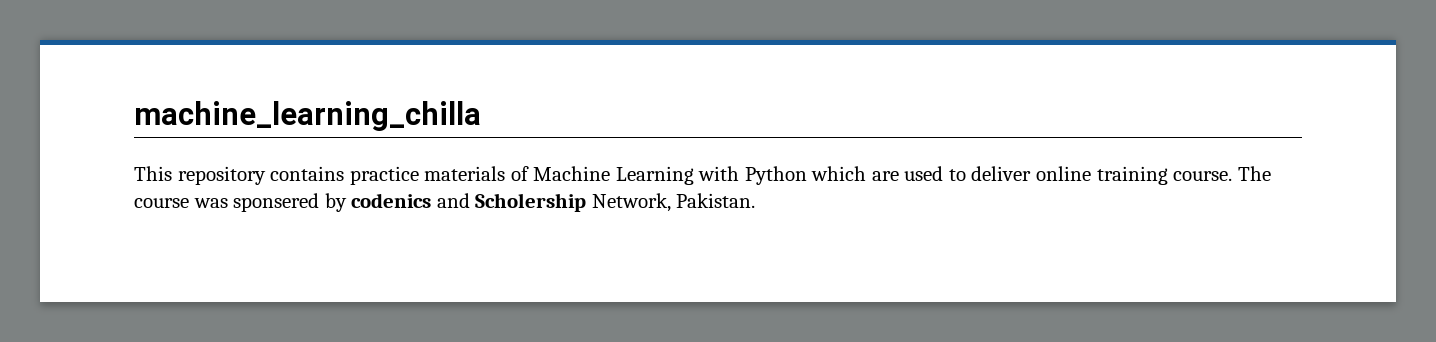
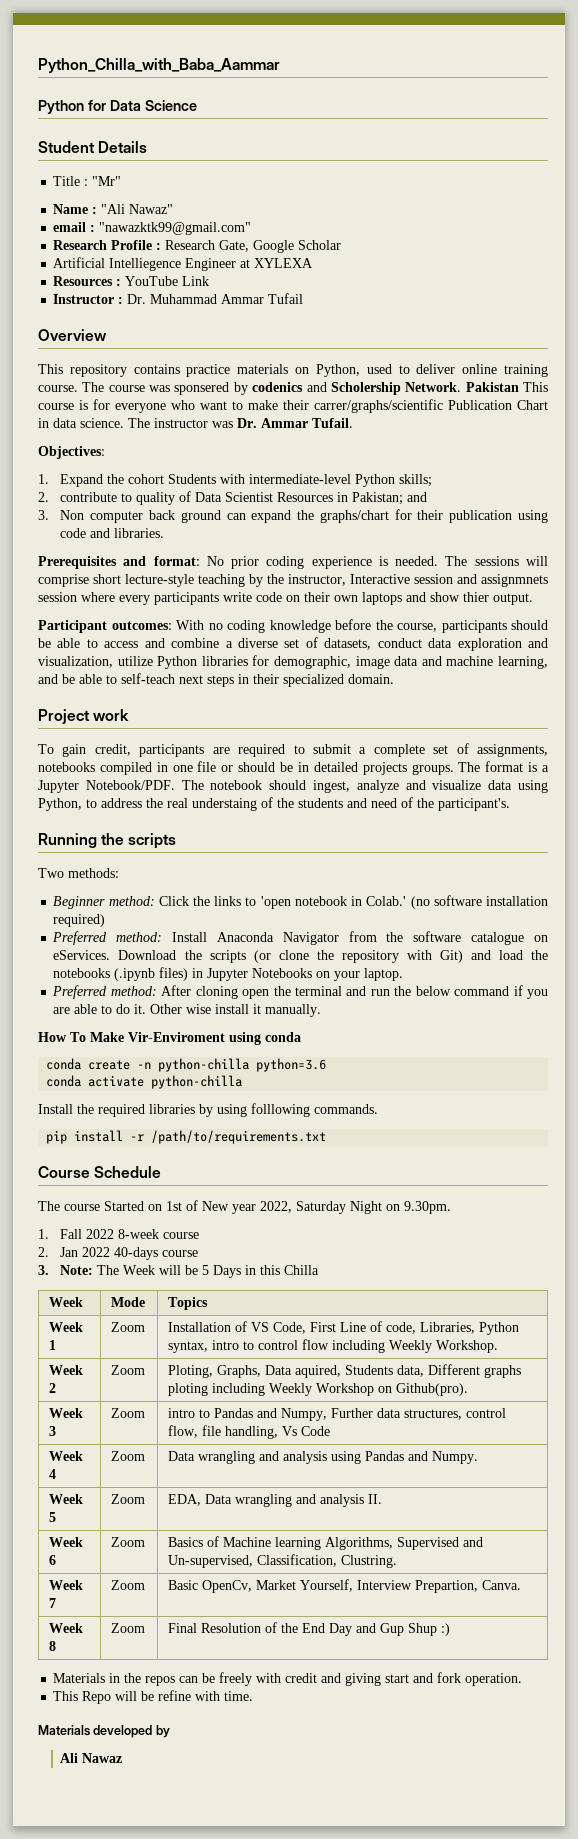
- machine_learning_chilla
+ Python_Chilla_with_Baba_Aammar
+ Python for Data Science
+ Student Details
+ Title : "Mr"
+ Name : "Ali Nawaz"
+ email : "nawazktk99@gmail.com"
+ Research Profile : Research Gate, Google Scholar
+ Artificial Intelliegence Engineer at XYLEXA
+ Resources : YouTube Link
+ Instructor : Dr. Muhammad Ammar Tufail
+ Overview
- This repository contains practice materials of Machine Learning with Python which are used to deliver online training course.
+ This repository contains practice materials on Python, used to deliver online training course.
- The course was sponsered by codenics and Scholership Network, Pakistan.
+ The course was sponsered by codenics and Scholership Network. Pakistan This course is for everyone who want to make their carrer/graphs/scientific Publication Chart in data science. The instructor was Dr. Ammar Tufail.
+ Objectives:
+ 1. Expand the cohort Students with intermediate-level Python skills;
+ 2. contribute to quality of Data Scientist Resources in Pakistan; and
+ 3. Non computer back ground can expand the graphs/chart for their publication using code and libraries.
+ Prerequisites and format: No prior coding experience is needed. The sessions will comprise short lecture-style teaching by the instructor, Interactive session and assignmnets session where every participants write code on their own laptops and show thier output.
+ Participant outcomes: With no coding knowledge before the course, participants should be able to access and combine a diverse set of datasets, conduct data exploration and visualization, utilize Python libraries for demographic, image data and machine learning, and be able to self-teach next steps in their specialized domain.
+ Project work
+ To gain credit, participants are required to submit a complete set of assignments, notebooks compiled in one file or should be in detailed projects groups. The format is a Jupyter Notebook/PDF. The notebook should ingest, analyze and visualize data using Python, to address the real understaing of the students and need of the participant's.
+ Running the scripts
+ Two methods:
+ Beginner method: Click the links to 'open notebook in Colab.' (no software installation required)
+ Preferred method: Install Anaconda Navigator from the software catalogue on eServices. Download the scripts (or clone the repository with Git) and load the notebooks (.ipynb files) in Jupyter Notebooks on your laptop.
+ Preferred method: After cloning open the terminal and run the below command if you are able to do it. Other wise install it manually.
+ How To Make Vir-Enviroment using conda
+ conda create -n python-chilla python=3.6
+ conda activate python-chilla
+ Install the required libraries by using folllowing commands.
+ pip install -r /path/to/requirements.txt
+ Course Schedule
+ The course Started on 1st of New year 2022, Saturday Night on 9.30pm.
+ 1. Fall 2022 8-week course
+ 2. Jan 2022 40-days course
+ 3. Note: The Week will be 5 Days in this Chilla
+ Week | Mode | Topics
+ Week 1 | Zoom | Installation of VS Code, First Line of code, Libraries, Python syntax, intro to control flow including Weekly Workshop.
+ Week 2 | Zoom | Ploting, Graphs, Data aquired, Students data, Different graphs ploting including Weekly Workshop on Github(pro).
+ Week 3 | Zoom | intro to Pandas and Numpy, Further data structures, control flow, file handling, Vs Code
+ Week 4 | Zoom | Data wrangling and analysis using Pandas and Numpy.
+ Week 5 | Zoom | EDA, Data wrangling and analysis II.
+ Week 6 | Zoom | Basics of Machine learning Algorithms, Supervised and Un-supervised, Classification, Clustring.
+ Week 7 | Zoom | Basic OpenCv, Market Yourself, Interview Prepartion, Canva.
+ Week 8 | Zoom | Final Resolution of the End Day and Gup Shup :)
+ Materials in the repos can be freely with credit and giving start and fork operation.
+ This Repo will be refine with time.
+ Materials developed by
+ Ali Nawaz

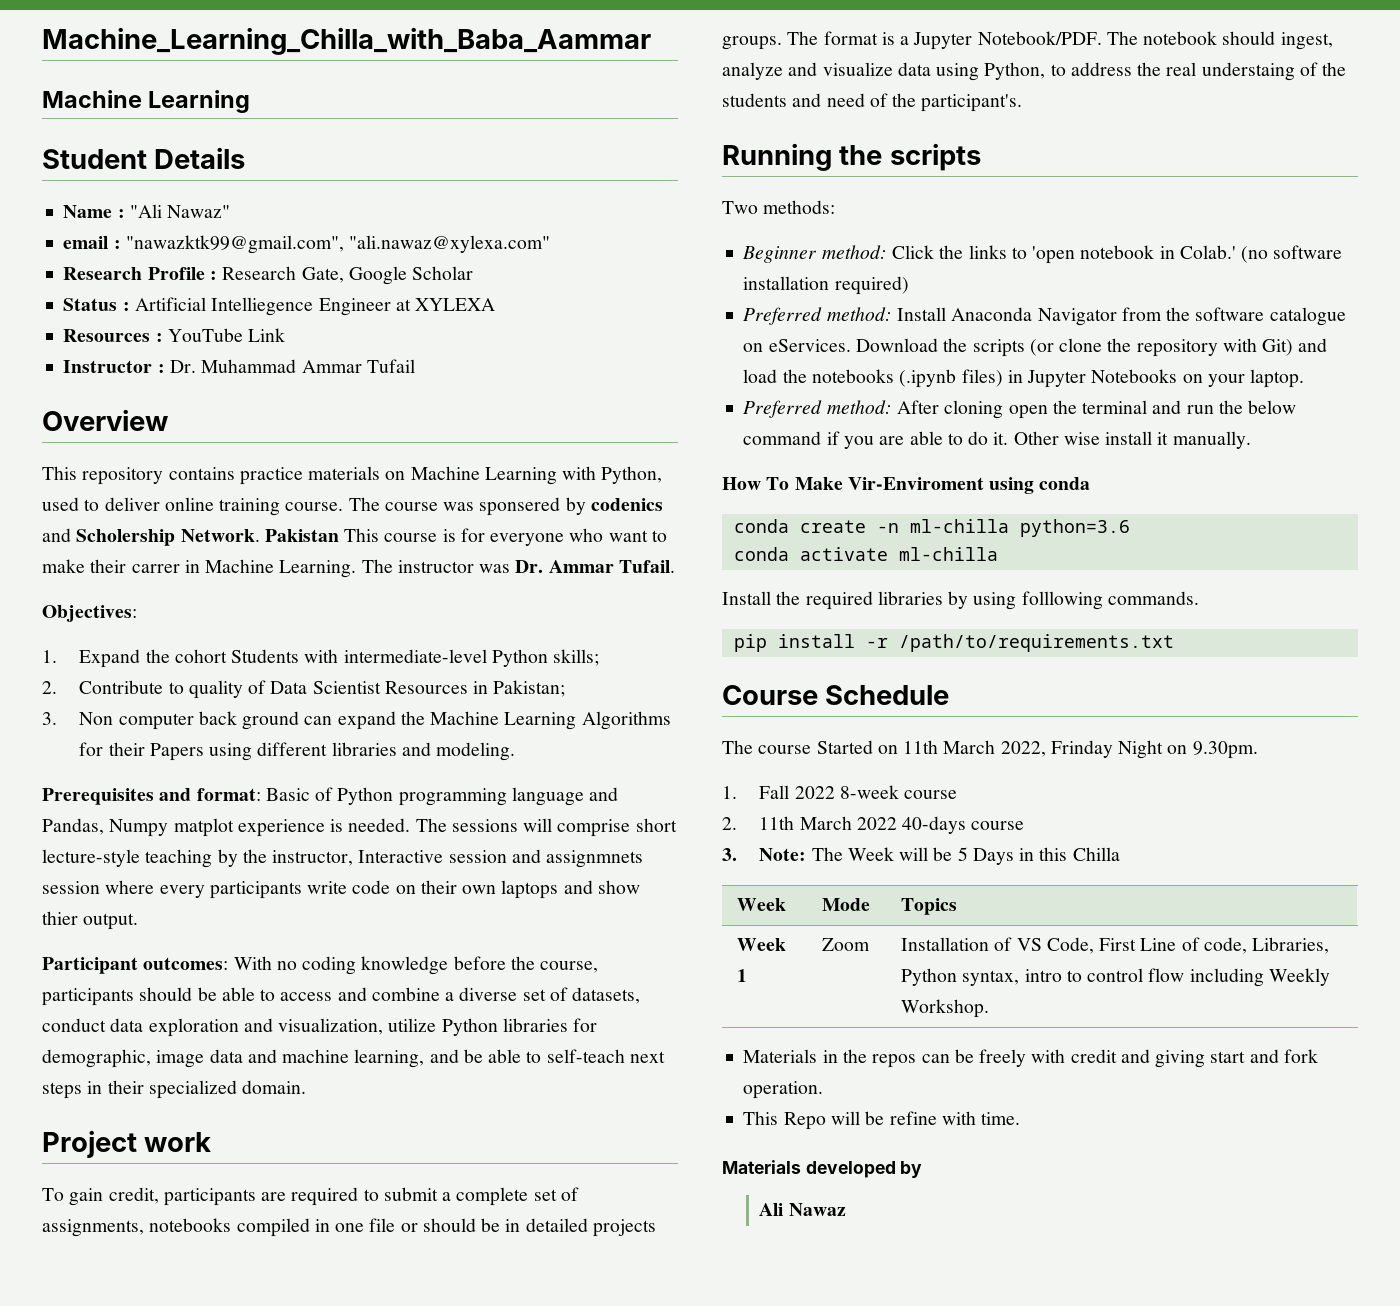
- Python_Chilla_with_Baba_Aammar
- Python for Data Science
+ Machine_Learning_Chilla_with_Baba_Aammar
+ Machine Learning
- Title : "Mr"
- email : "nawazktk99@gmail.com"
+ email : "nawazktk99@gmail.com", "ali.nawaz@xylexa.com"
- Artificial Intelliegence Engineer at XYLEXA
+ Status : Artificial Intelliegence Engineer at XYLEXA
- This repository contains practice materials on Python, used to deliver online training course.
+ This repository contains practice materials on Machine Learning with Python, used to deliver online training course.
- Pakistan This course is for everyone who want to make their carrer/graphs/scientific Publication Chart in data science.
+ Pakistan This course is for everyone who want to make their carrer in Machine Learning.
- 2. contribute to quality of Data Scientist Resources in Pakistan; and
+ 2. Contribute to quality of Data Scientist Resources in Pakistan;
- 3. Non computer back ground can expand the graphs/chart for their publication using code and libraries.
- Prerequisites and format: No prior coding experience is needed.
+ 3. Non computer back ground can expand the Machine Learning Algorithms for their Papers using different libraries and modeling.
+ Prerequisites and format: Basic of Python programming language and Pandas, Numpy matplot experience is needed.
- conda create -n python-chilla python=3.6
+ conda create -n ml-chilla python=3.6
- conda activate python-chilla
+ conda activate ml-chilla
- The course Started on 1st of New year 2022, Saturday Night on 9.30pm.
+ The course Started on 11th March 2022, Frinday Night on 9.30pm.
- 2. Jan 2022 40-days course
+ 2. 11th March 2022 40-days course
- Week 2 | Zoom | Ploting, Graphs, Data aquired, Students data, Different graphs ploting including Weekly Workshop on Github(pro).
- Week 3 | Zoom | intro to Pandas and Numpy, Further data structures, control flow, file handling, Vs Code
- Week 4 | Zoom | Data wrangling and analysis using Pandas and Numpy.
- Week 5 | Zoom | EDA, Data wrangling and analysis II.
- Week 6 | Zoom | Basics of Machine learning Algorithms, Supervised and Un-supervised, Classification, Clustring.
- Week 7 | Zoom | Basic OpenCv, Market Yourself, Interview Prepartion, Canva.
- Week 8 | Zoom | Final Resolution of the End Day and Gup Shup :)

